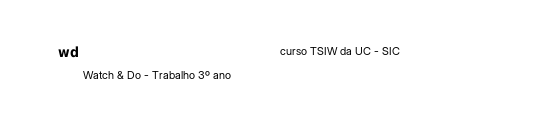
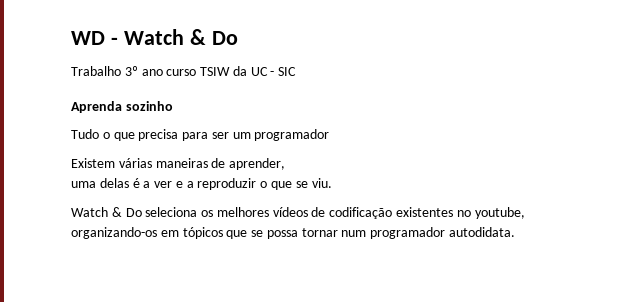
- wd
- Watch & Do - Trabalho 3º ano curso TSIW da UC - SIC
+ WD - Watch & Do
+ Trabalho 3º ano curso TSIW da UC - SIC
+ Aprenda sozinho
+ Tudo o que precisa para ser um programador
+ Existem várias maneiras de aprender,
+ uma delas é a ver e a reproduzir o que se viu.
+ Watch & Do seleciona os melhores vídeos de codificação existentes no youtube, organizando-os em tópicos que se possa tornar num programador autodidata.

